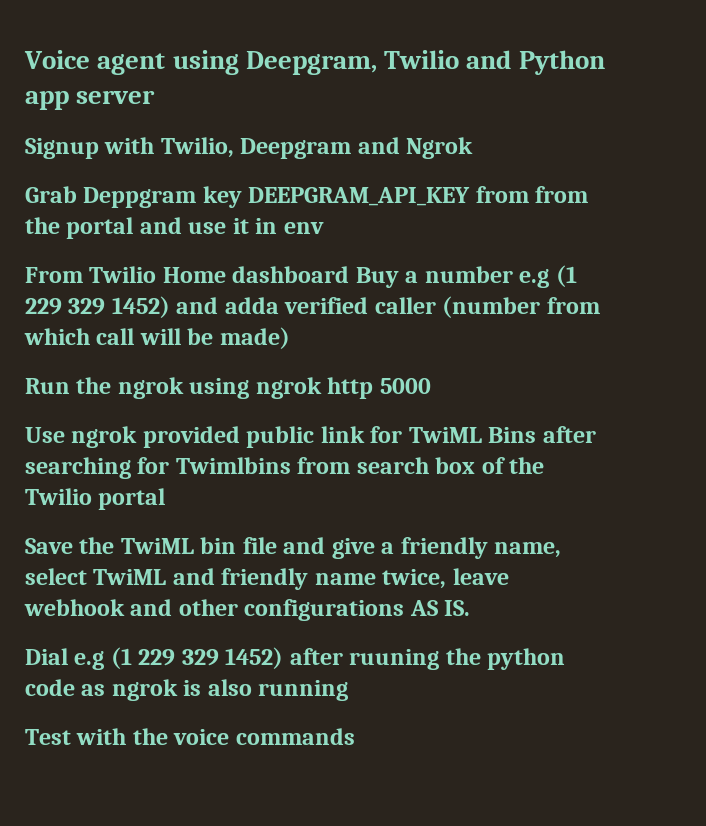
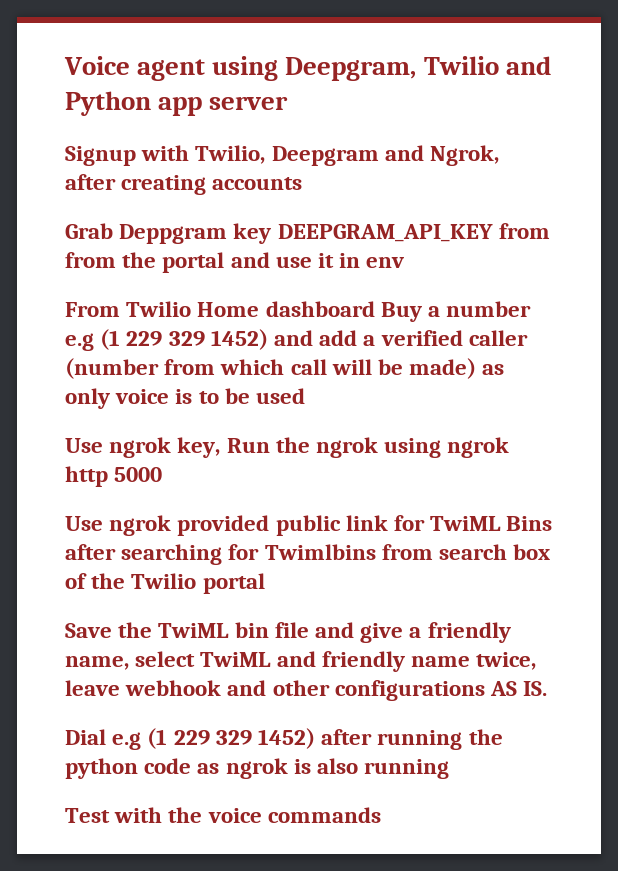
- Signup with Twilio, Deepgram and Ngrok
+ Signup with Twilio, Deepgram and Ngrok, after creating accounts
- From Twilio Home dashboard Buy a number e.g (1 229 329 1452) and adda verified caller (number from which call will be made)
- Run the ngrok using ngrok http 5000
+ From Twilio Home dashboard Buy a number e.g (1 229 329 1452) and add a verified caller (number from which call will be made) as only voice is to be used
+ Use ngrok key, Run the ngrok using ngrok http 5000
- Dial e.g (1 229 329 1452) after ruuning the python code as ngrok is also running
+ Dial e.g (1 229 329 1452) after running the python code as ngrok is also running

